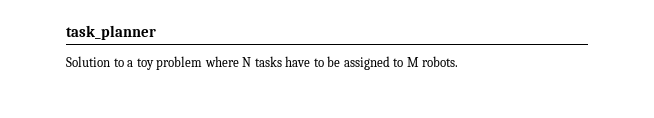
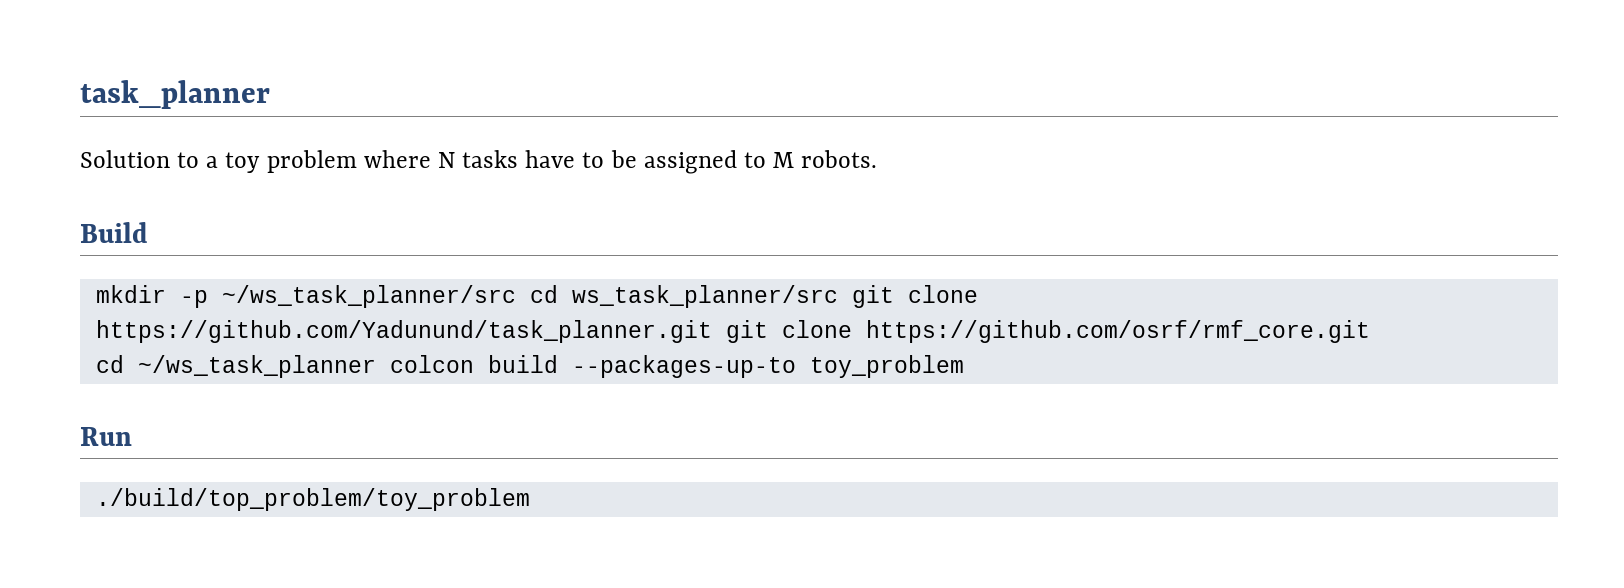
+ Build
+ mkdir -p ~/ws_task_planner/src cd ws_task_planner/src git clone https://github.com/Yadunund/task_planner.git git clone https://github.com/osrf/rmf_core.git
+ cd ~/ws_task_planner colcon build --packages-up-to toy_problem
+ Run
+ ./build/top_problem/toy_problem

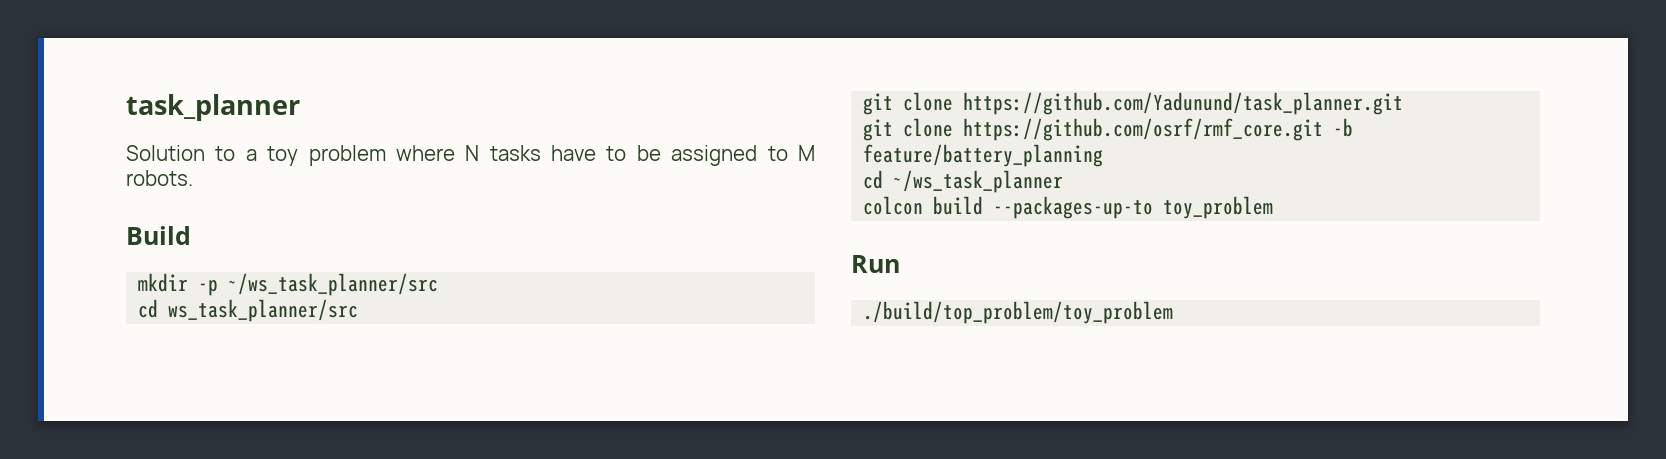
- mkdir -p ~/ws_task_planner/src cd ws_task_planner/src git clone https://github.com/Yadunund/task_planner.git git clone https://github.com/osrf/rmf_core.git
+ mkdir -p ~/ws_task_planner/src
+ cd ws_task_planner/src
+ git clone https://github.com/Yadunund/task_planner.git
+ git clone https://github.com/osrf/rmf_core.git -b feature/battery_planning
- cd ~/ws_task_planner colcon build --packages-up-to toy_problem
+ cd ~/ws_task_planner
+ colcon build --packages-up-to toy_problem

